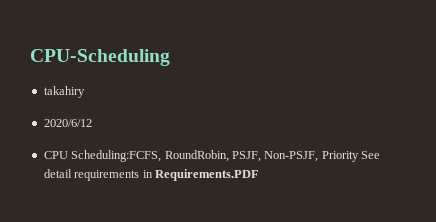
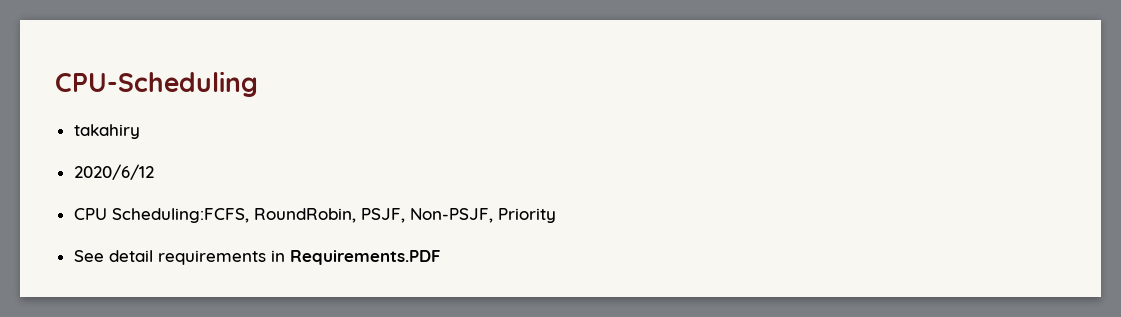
- CPU Scheduling:FCFS, RoundRobin, PSJF, Non-PSJF, Priority See detail requirements in Requirements.PDF
+ CPU Scheduling:FCFS, RoundRobin, PSJF, Non-PSJF, Priority
+ See detail requirements in Requirements.PDF

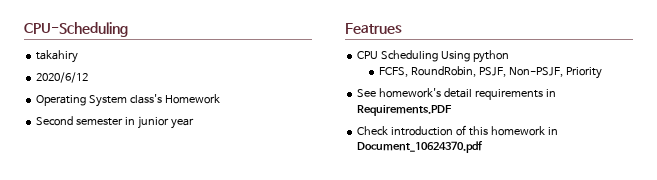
- CPU Scheduling:FCFS, RoundRobin, PSJF, Non-PSJF, Priority
+ Operating System class's Homework
+ Second semester in junior year
+ Featrues
+ CPU Scheduling Using python
+ FCFS, RoundRobin, PSJF, Non-PSJF, Priority
- See detail requirements in Requirements.PDF
+ See homework's detail requirements in Requirements.PDF
+ Check introduction of this homework in Document_10624370.pdf

